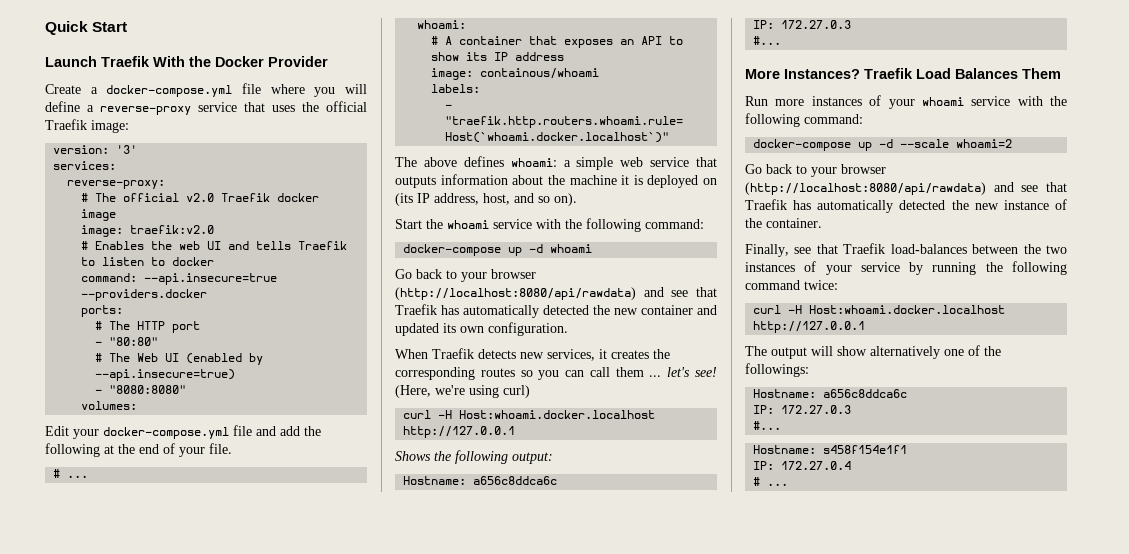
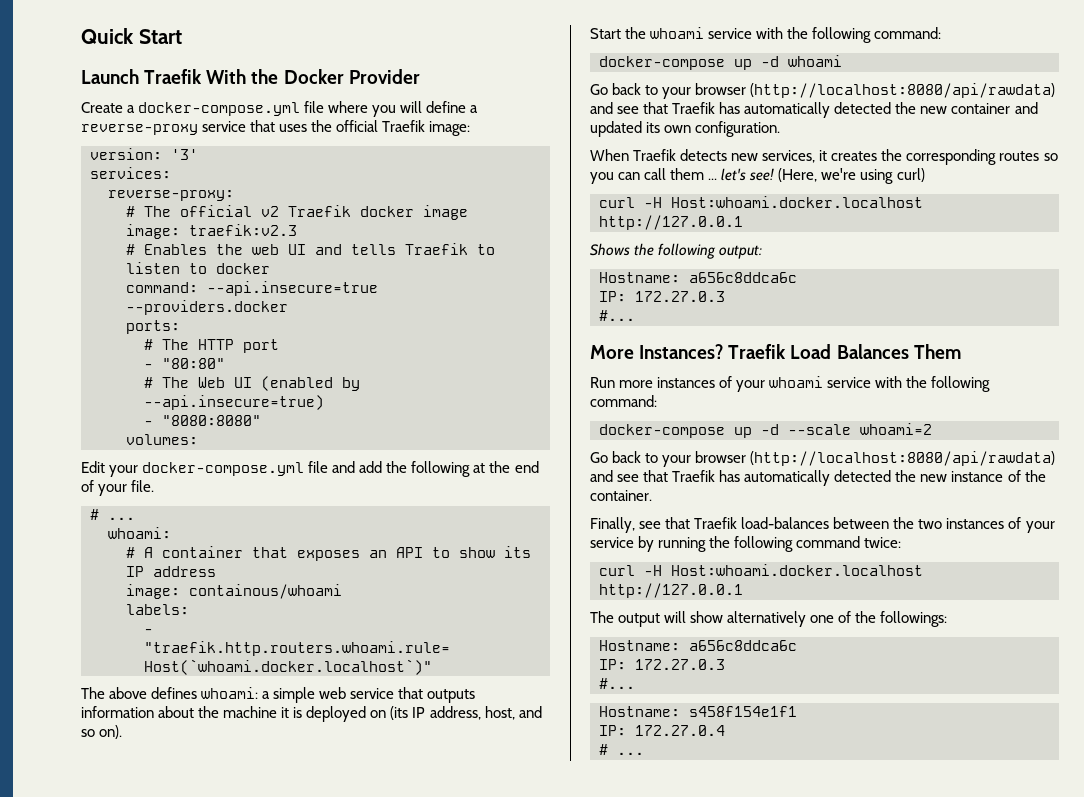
- # The official v2.0 Traefik docker image
+ # The official v2 Traefik docker image
- image: traefik:v2.0
+ image: traefik:v2.3

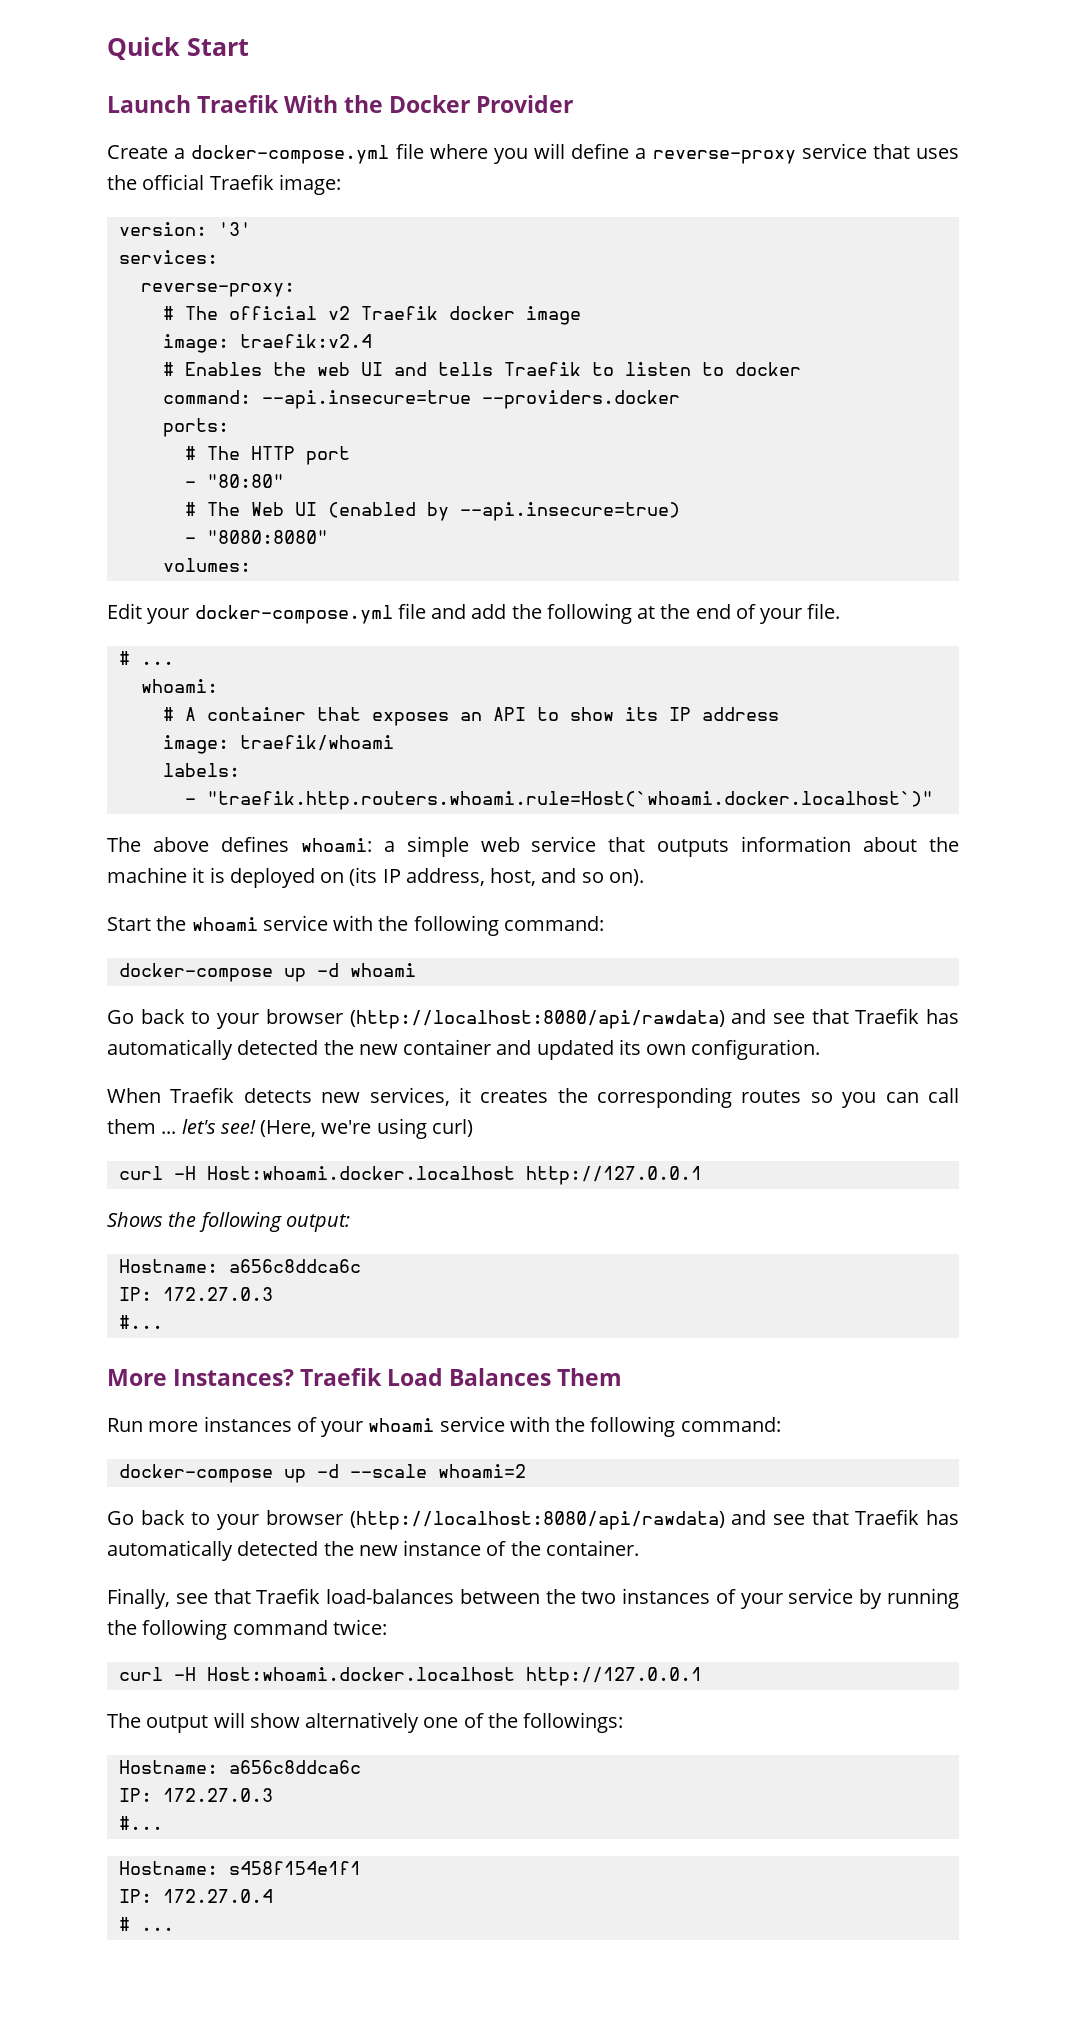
- image: traefik:v2.3
+ image: traefik:v2.4
- image: containous/whoami
+ image: traefik/whoami

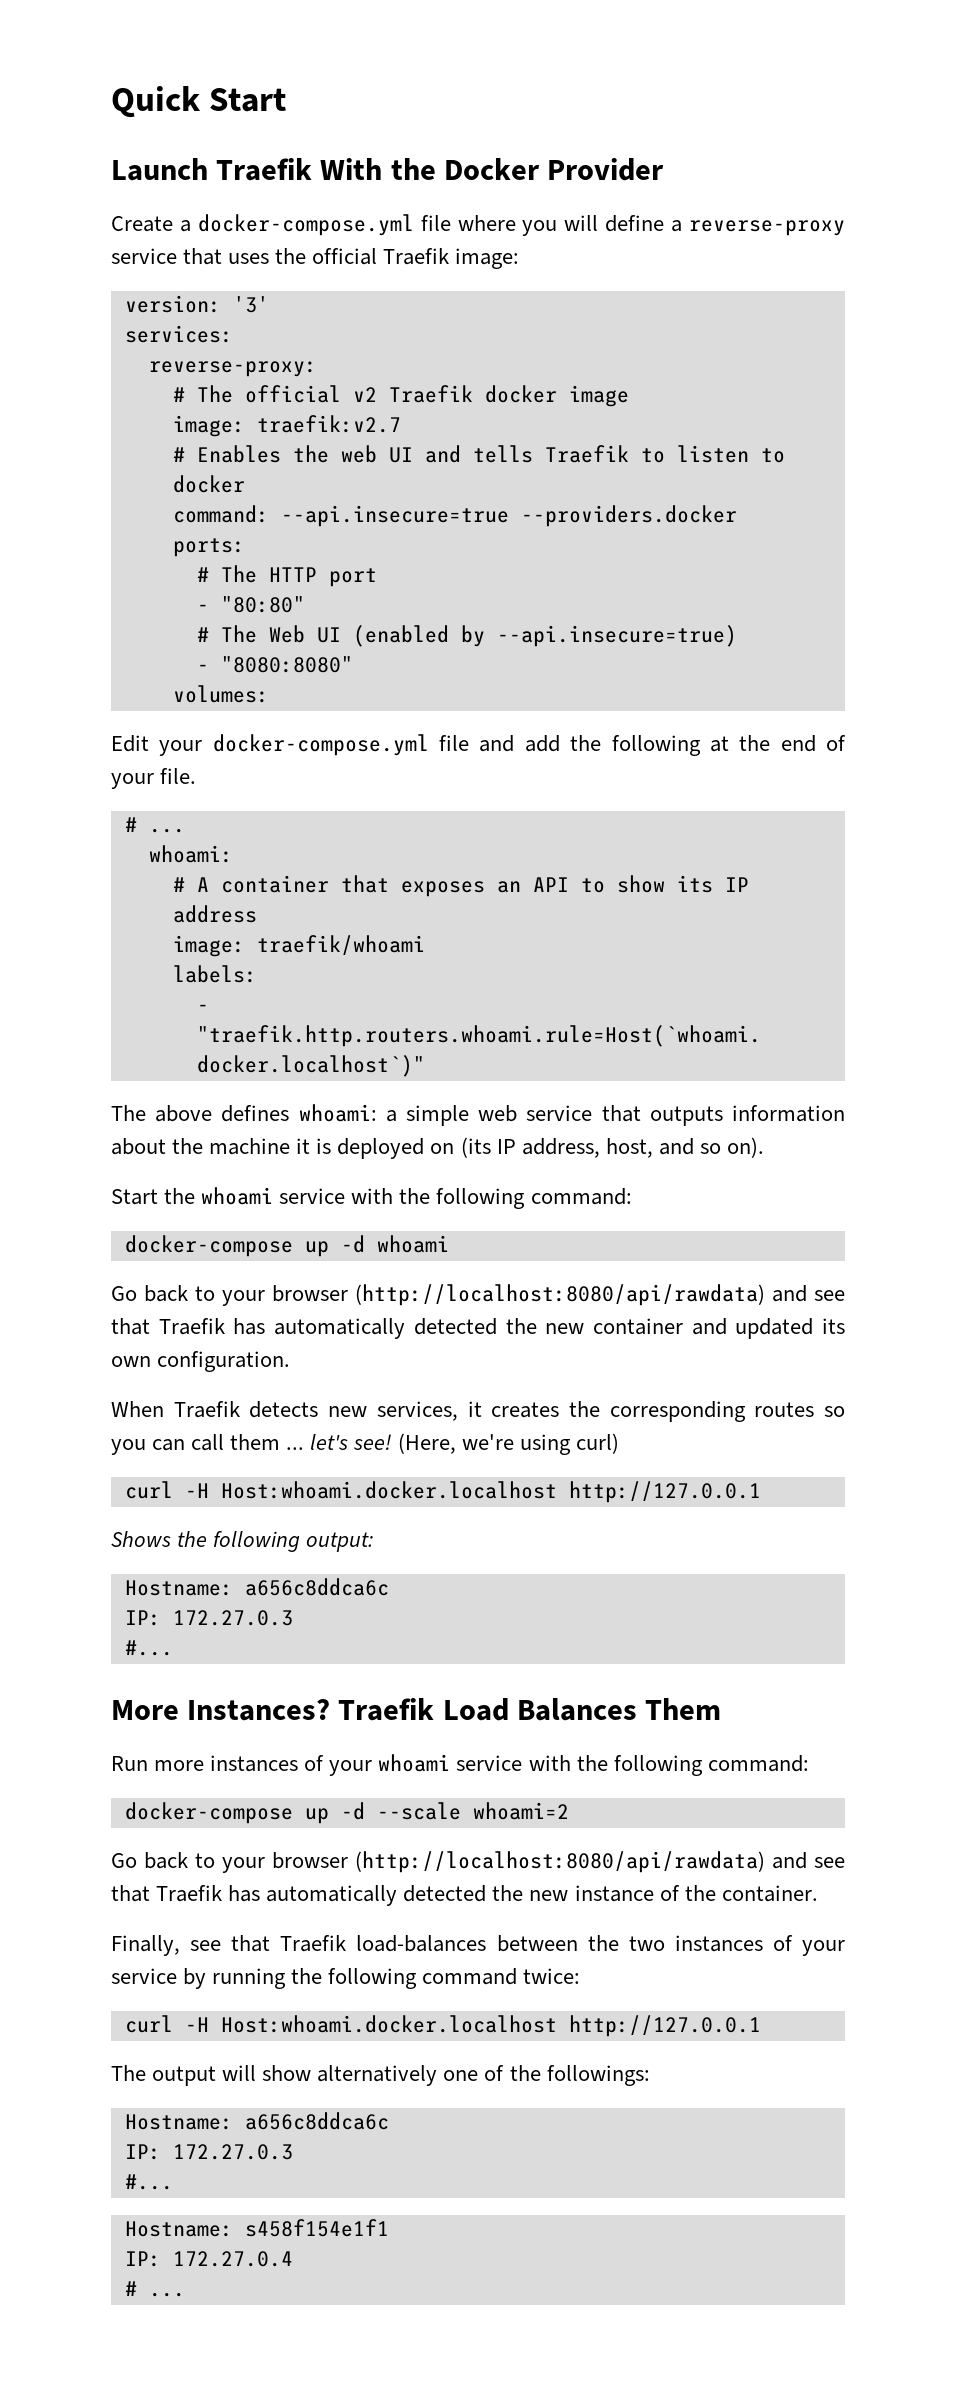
- image: traefik:v2.4
+ image: traefik:v2.7

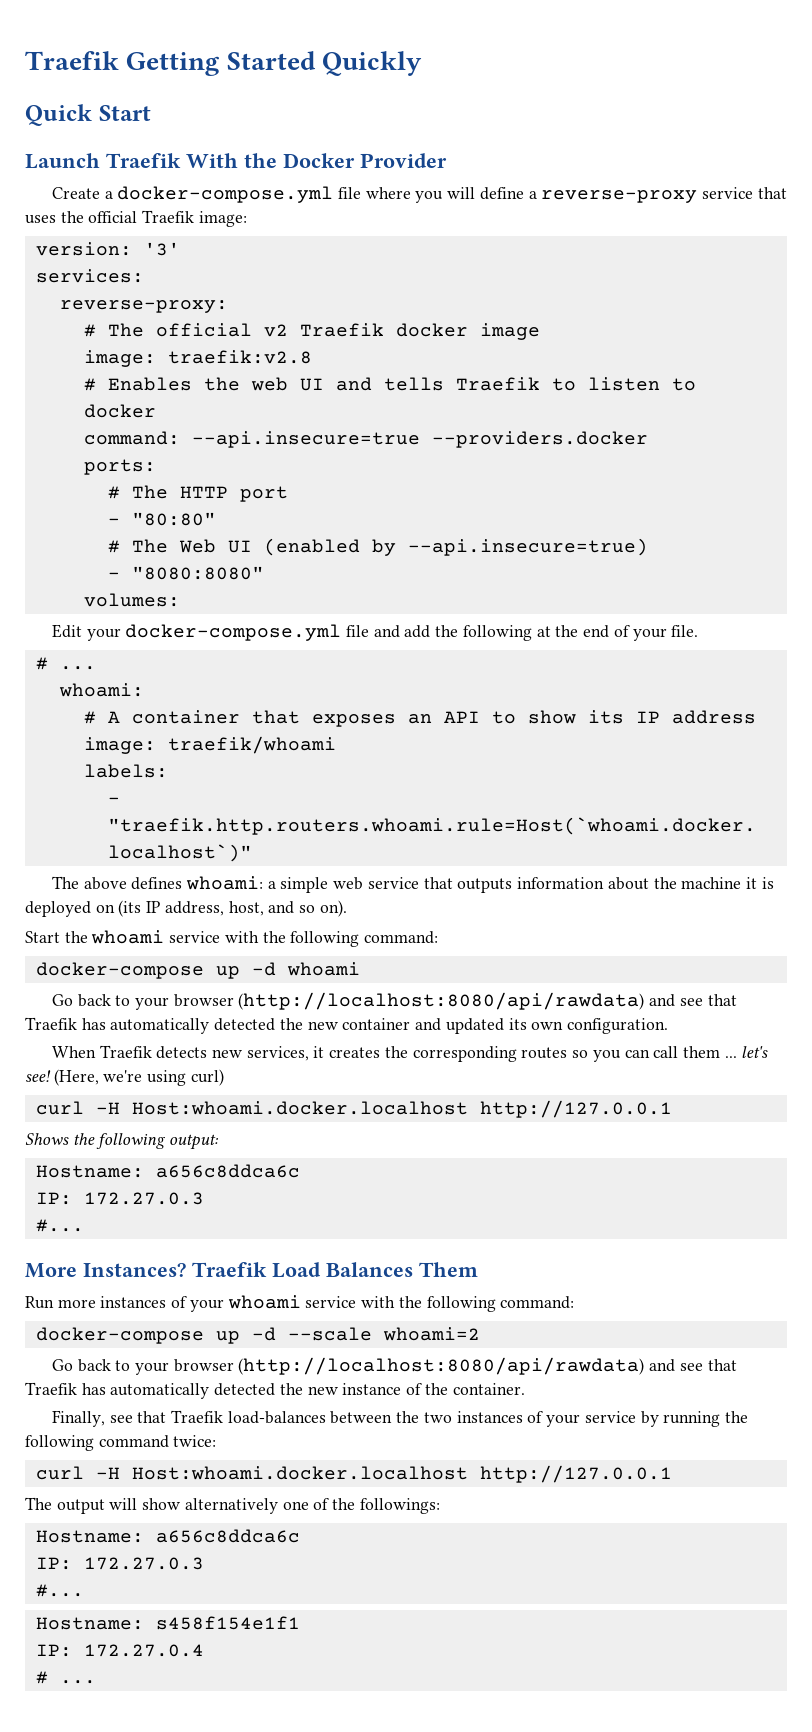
+ Traefik Getting Started Quickly
- image: traefik:v2.7
+ image: traefik:v2.8

